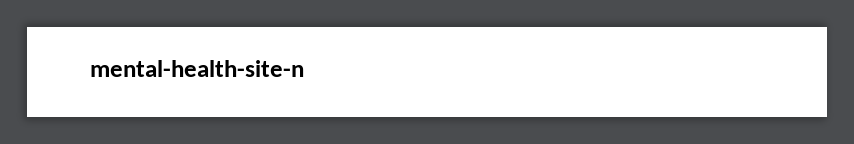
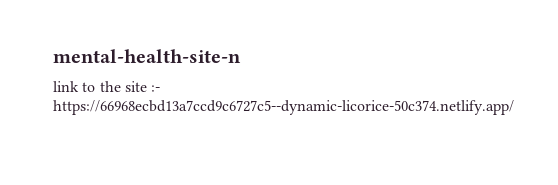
+ link to the site :- https://66968ecbd13a7ccd9c6727c5--dynamic-licorice-50c374.netlify.app/

